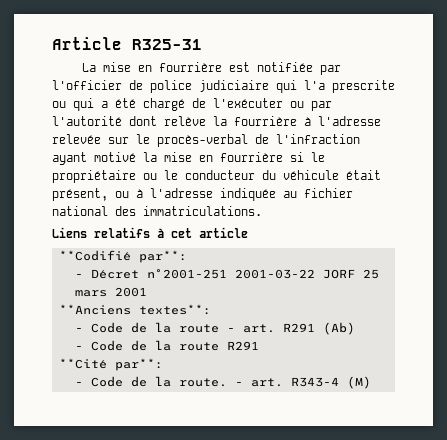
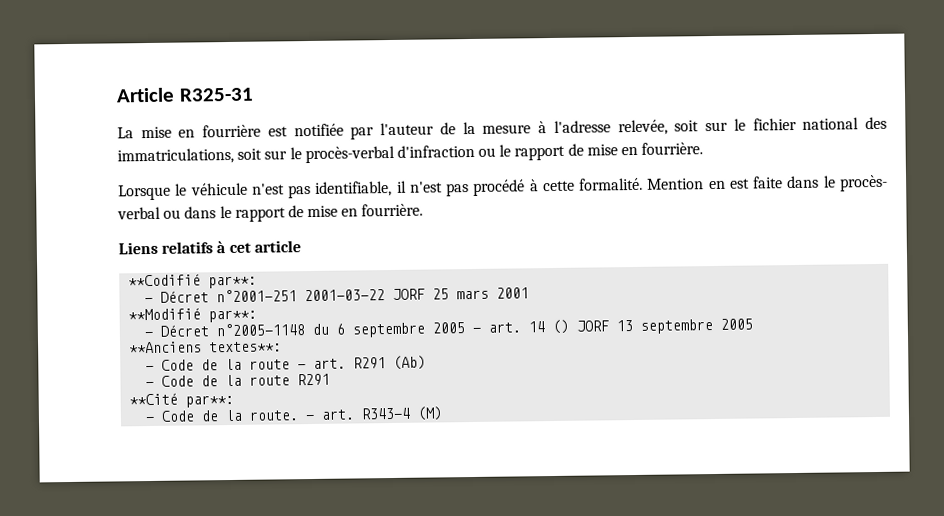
- La mise en fourrière est notifiée par l'officier de police judiciaire qui l'a prescrite ou qui a été chargé de l'exécuter ou par l'autorité dont relève la fourrière à l'adresse relevée sur le procès-verbal de l'infraction ayant motivé la mise en fourrière si le propriétaire ou le conducteur du véhicule était présent, ou à l'adresse indiquée au fichier national des immatriculations.
+ La mise en fourrière est notifiée par l'auteur de la mesure à l'adresse relevée, soit sur le fichier national des immatriculations, soit sur le procès-verbal d'infraction ou le rapport de mise en fourrière.
+ Lorsque le véhicule n'est pas identifiable, il n'est pas procédé à cette formalité. Mention en est faite dans le procès- verbal ou dans le rapport de mise en fourrière.
+ **Modifié par**:
+ - Décret n°2005-1148 du 6 septembre 2005 - art. 14 () JORF 13 septembre 2005

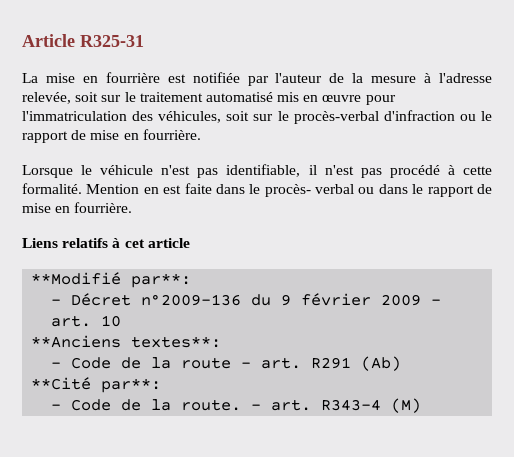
- La mise en fourrière est notifiée par l'auteur de la mesure à l'adresse relevée, soit sur le fichier national des immatriculations, soit sur le procès-verbal d'infraction ou le rapport de mise en fourrière.
+ La mise en fourrière est notifiée par l'auteur de la mesure à l'adresse relevée, soit sur le traitement automatisé mis en œuvre pour l'immatriculation des véhicules, soit sur le procès-verbal d'infraction ou le rapport de mise en fourrière.
- **Codifié par**:
- - Décret n°2001-251 2001-03-22 JORF 25 mars 2001
  **Modifié par**:
- - Décret n°2005-1148 du 6 septembre 2005 - art. 14 () JORF 13 septembre 2005
+ - Décret n°2009-136 du 9 février 2009 - art. 10
- - Code de la route R291

